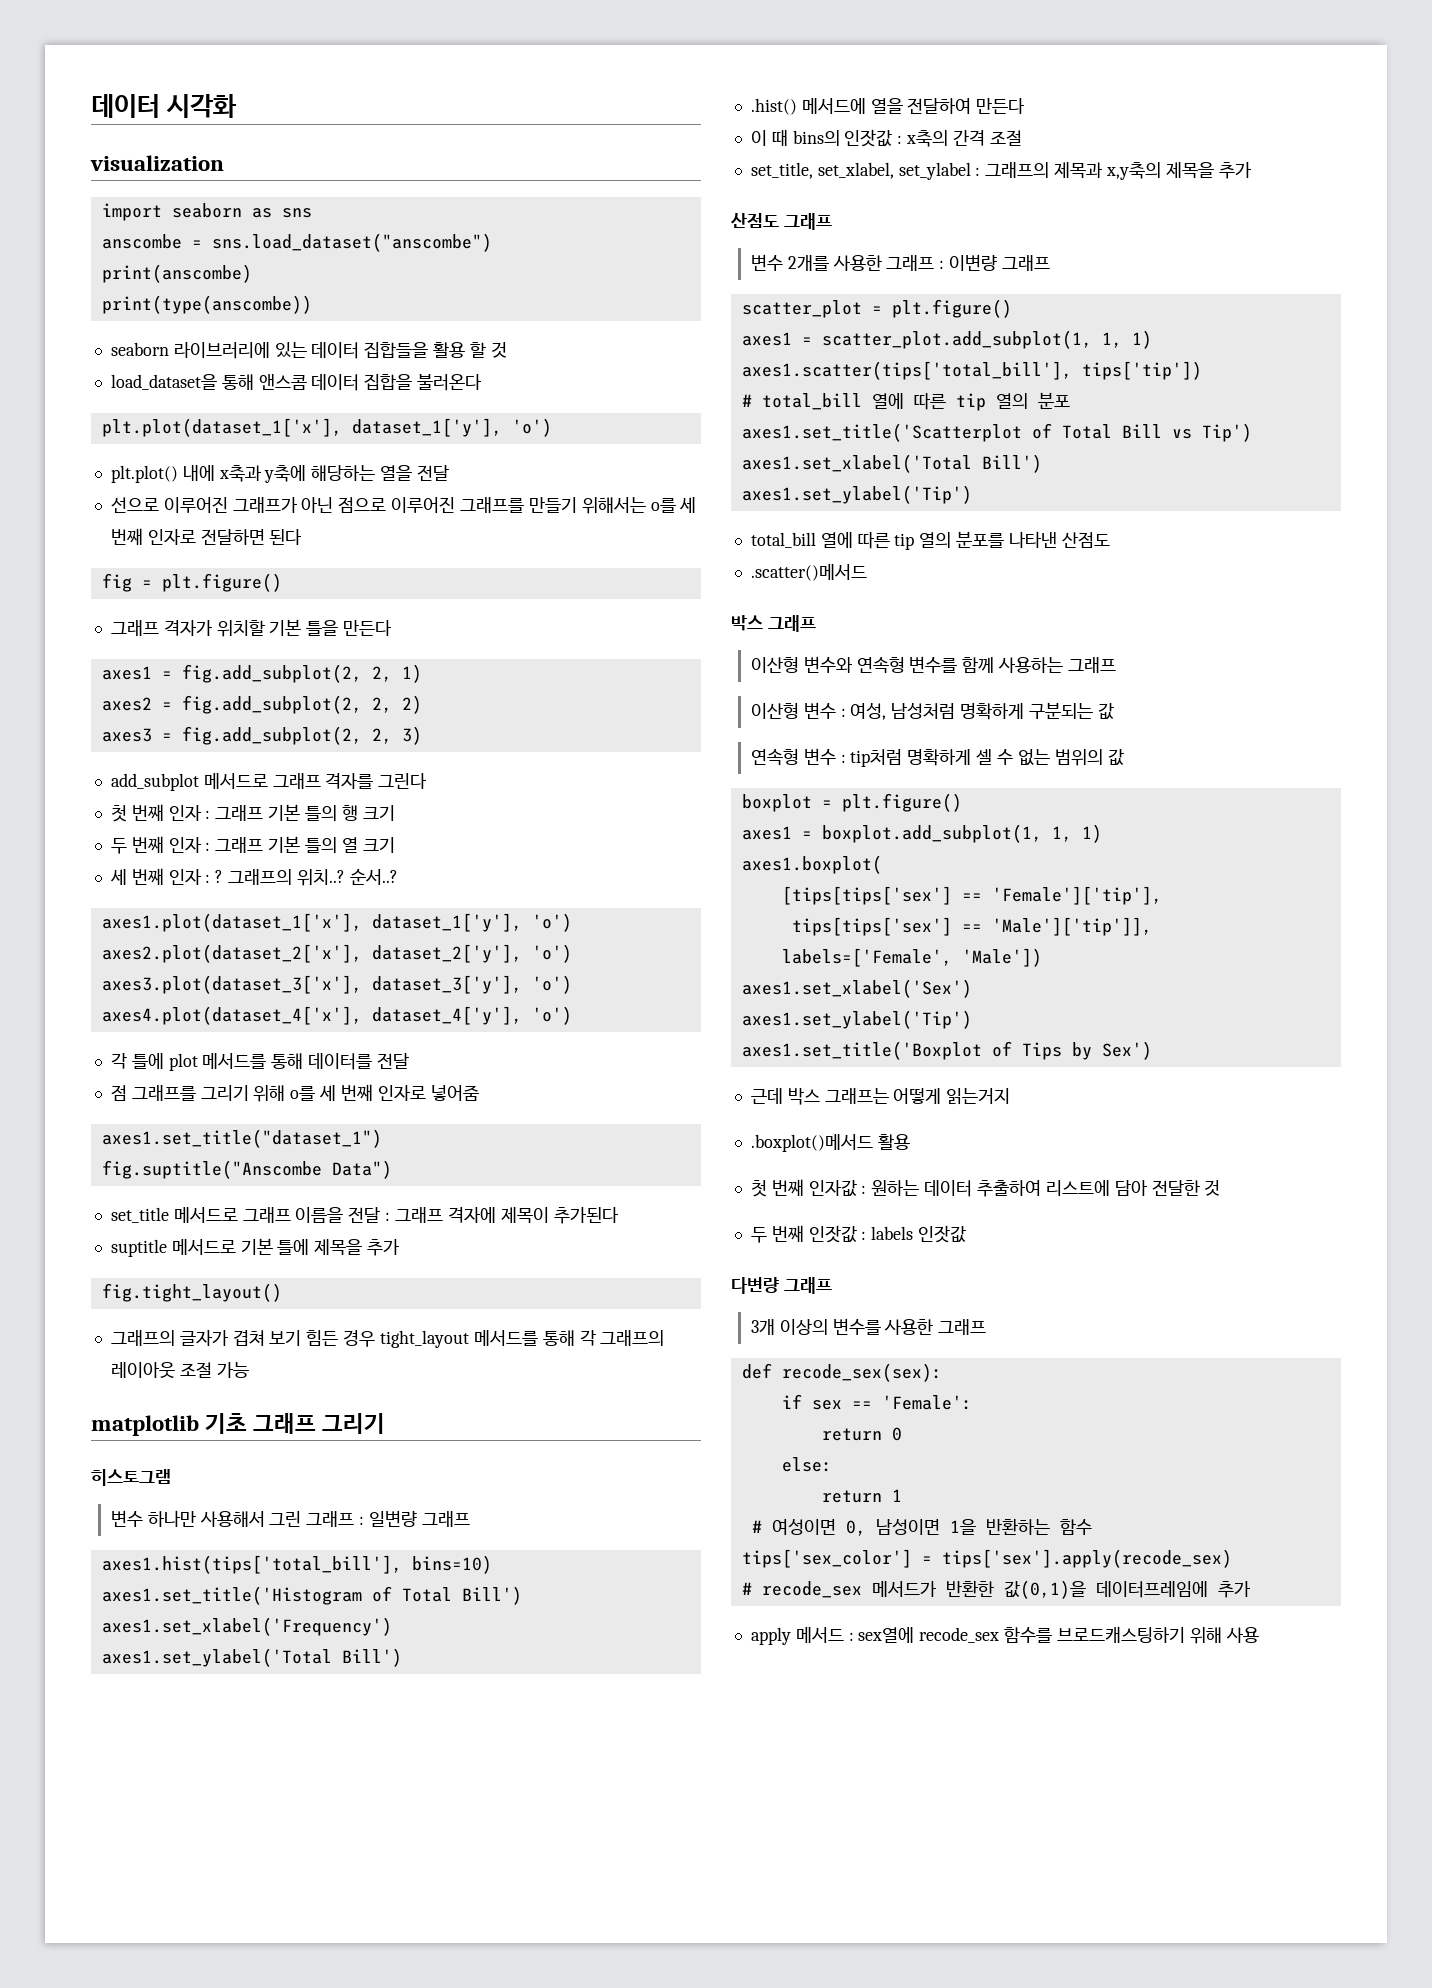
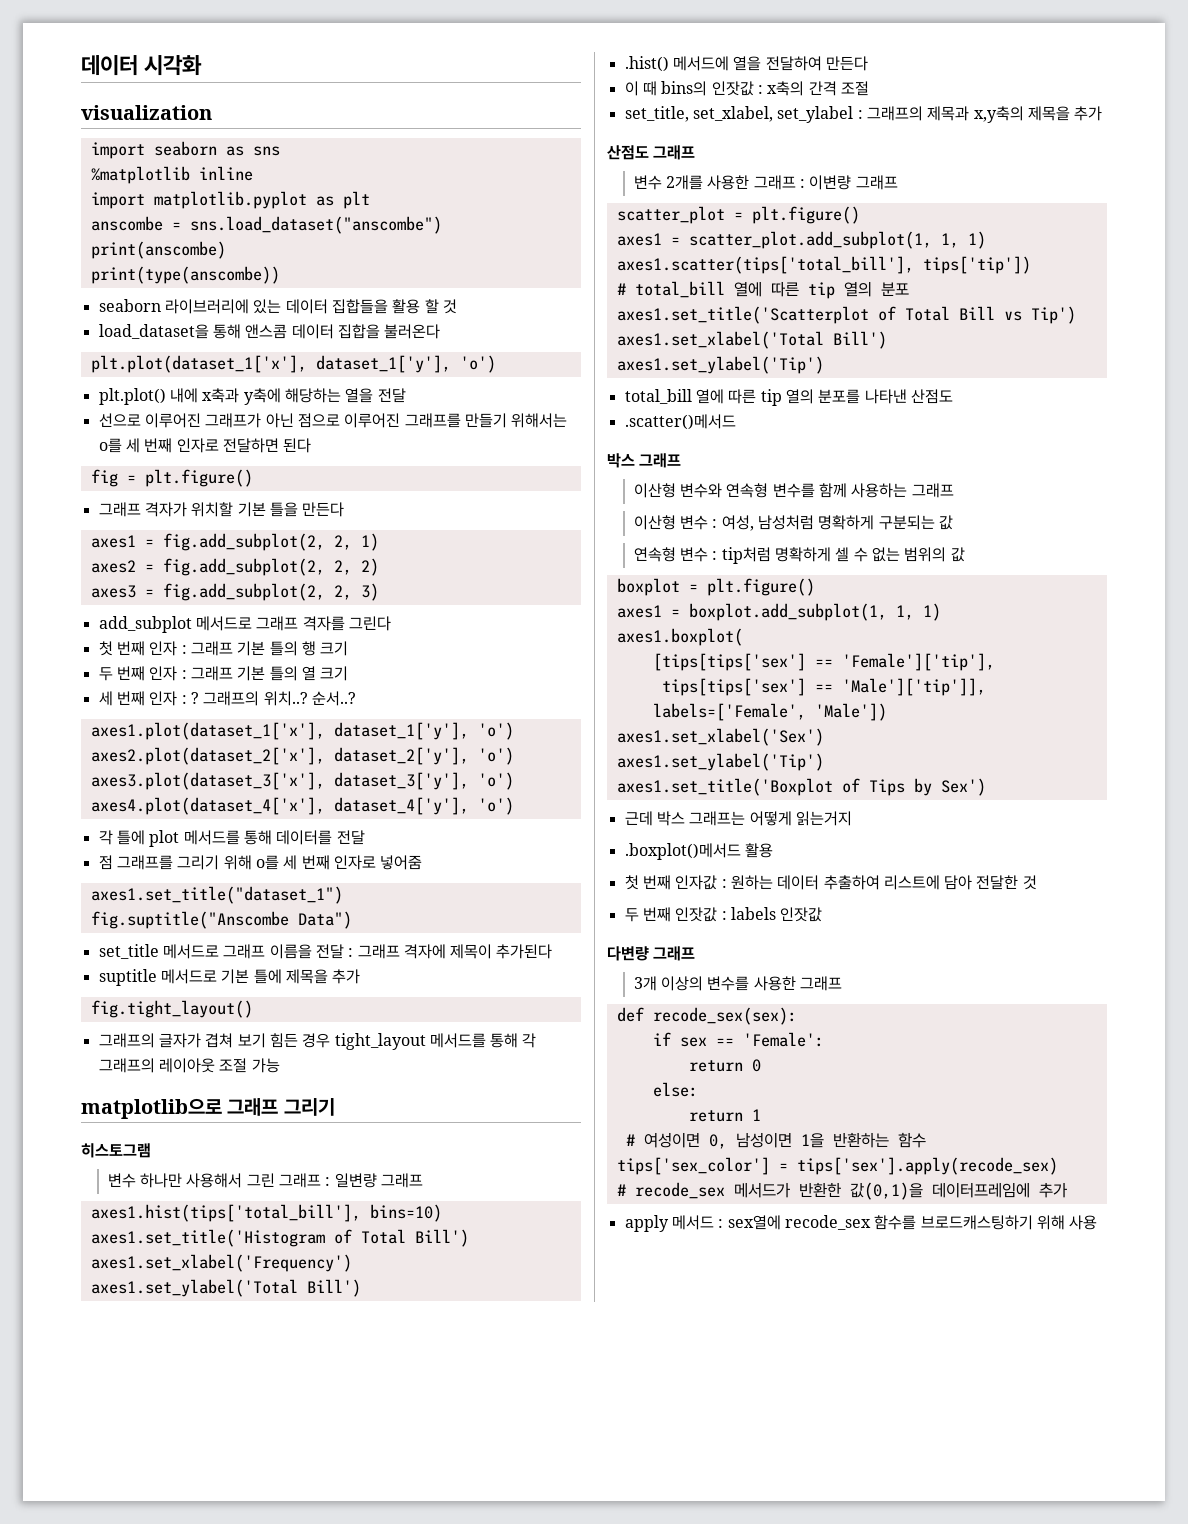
+ %matplotlib inline
+ import matplotlib.pyplot as plt
- matplotlib 기초 그래프 그리기
+ matplotlib으로 그래프 그리기

